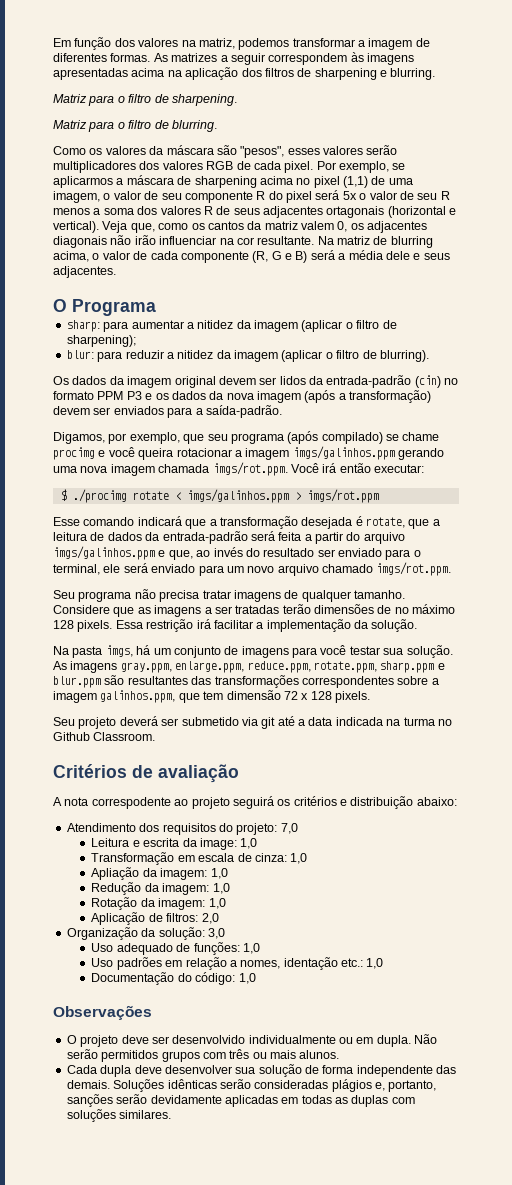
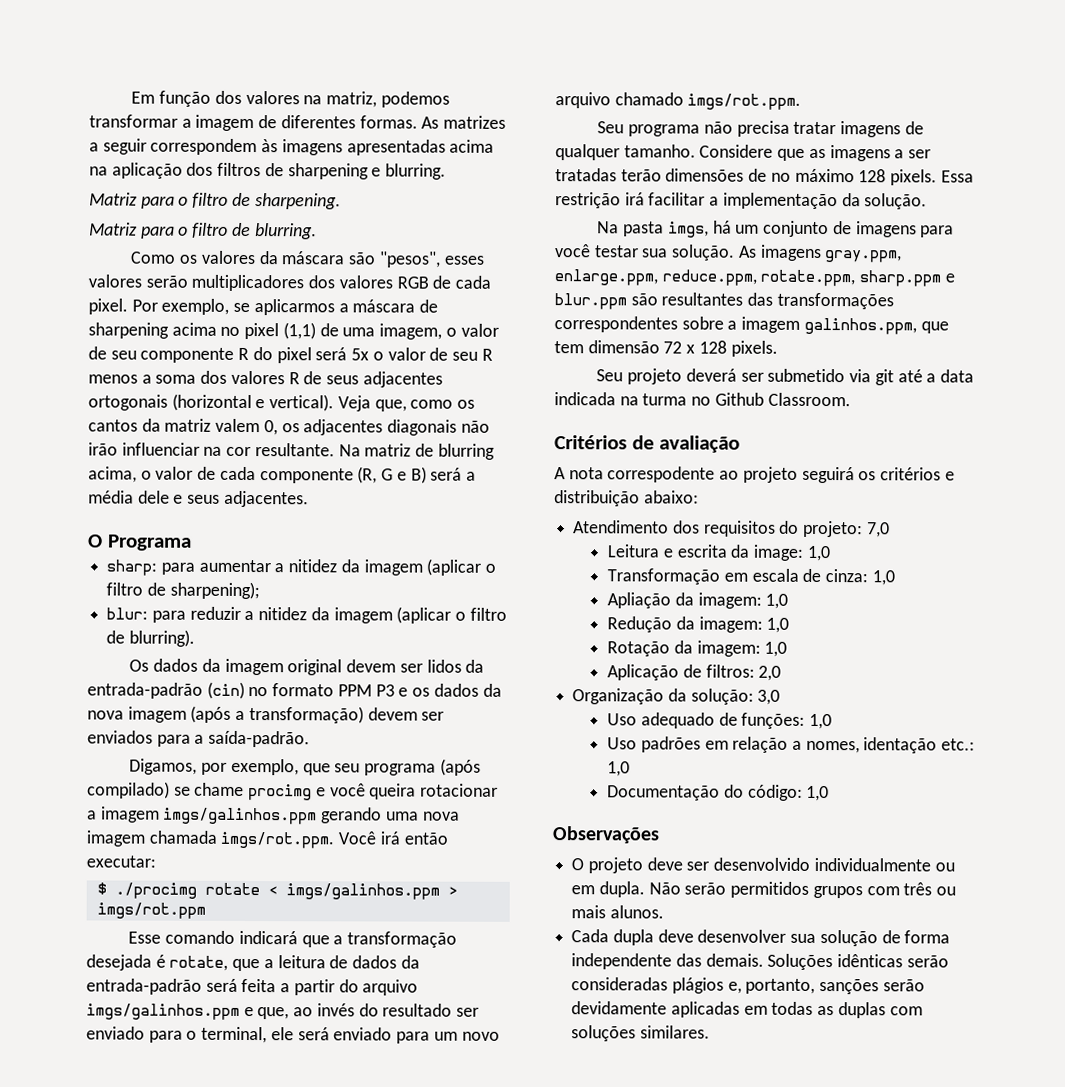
- Por exemplo, se aplicarmos a máscara de sharpening acima no pixel (1,1) de uma imagem, o valor de seu componente R do pixel será 5x o valor de seu R menos a soma dos valores R de seus adjacentes ortagonais (horizontal e vertical).
+ Por exemplo, se aplicarmos a máscara de sharpening acima no pixel (1,1) de uma imagem, o valor de seu componente R do pixel será 5x o valor de seu R menos a soma dos valores R de seus adjacentes ortogonais (horizontal e vertical).

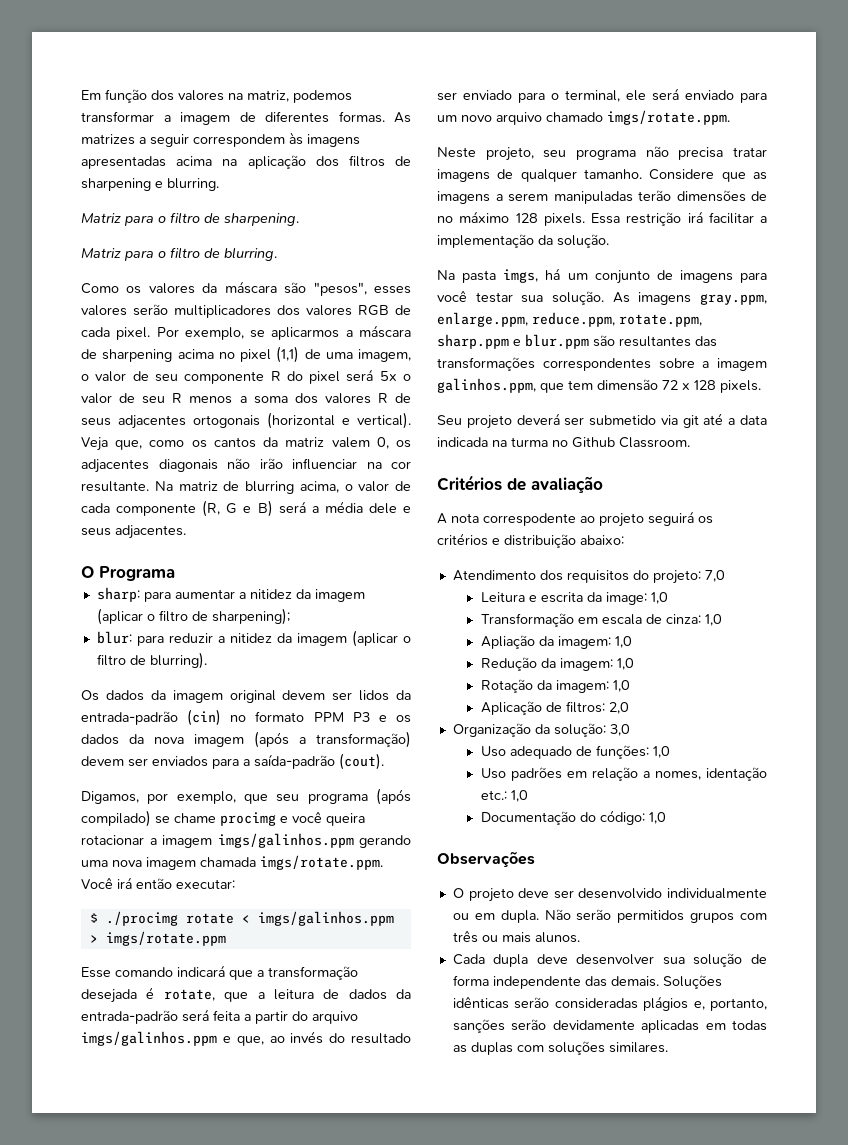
- Os dados da imagem original devem ser lidos da entrada-padrão (cin) no formato PPM P3 e os dados da nova imagem (após a transformação) devem ser enviados para a saída-padrão.
+ Os dados da imagem original devem ser lidos da entrada-padrão (cin) no formato PPM P3 e os dados da nova imagem (após a transformação) devem ser enviados para a saída-padrão (cout).
- Digamos, por exemplo, que seu programa (após compilado) se chame procimg e você queira rotacionar a imagem imgs/galinhos.ppm gerando uma nova imagem chamada imgs/rot.ppm. Você irá então executar:
+ Digamos, por exemplo, que seu programa (após compilado) se chame procimg e você queira rotacionar a imagem imgs/galinhos.ppm gerando uma nova imagem chamada imgs/rotate.ppm. Você irá então executar:
- $ ./procimg rotate < imgs/galinhos.ppm > imgs/rot.ppm
+ $ ./procimg rotate < imgs/galinhos.ppm > imgs/rotate.ppm
- Esse comando indicará que a transformação desejada é rotate, que a leitura de dados da entrada-padrão será feita a partir do arquivo imgs/galinhos.ppm e que, ao invés do resultado ser enviado para o terminal, ele será enviado para um novo arquivo chamado imgs/rot.ppm.
- Seu programa não precisa tratar imagens de qualquer tamanho.
+ Esse comando indicará que a transformação desejada é rotate, que a leitura de dados da entrada-padrão será feita a partir do arquivo imgs/galinhos.ppm e que, ao invés do resultado ser enviado para o terminal, ele será enviado para um novo arquivo chamado imgs/rotate.ppm.
+ Neste projeto, seu programa não precisa tratar imagens de qualquer tamanho.
- Considere que as imagens a ser tratadas terão dimensões de no máximo 128 pixels.
+ Considere que as imagens a serem manipuladas terão dimensões de no máximo 128 pixels.

